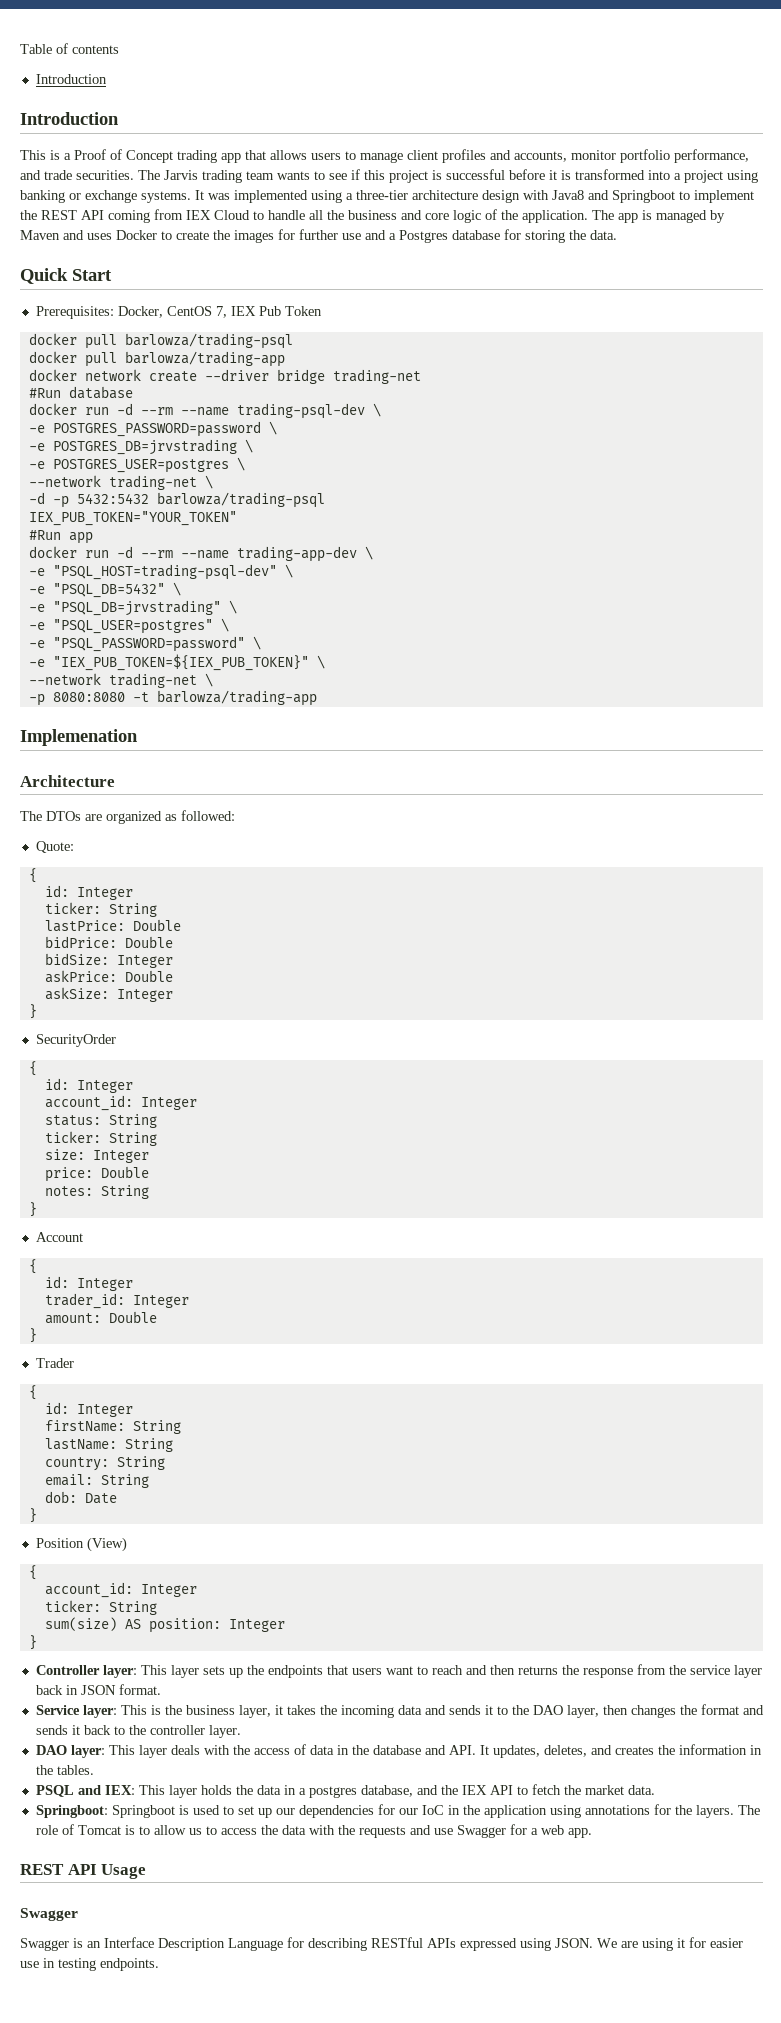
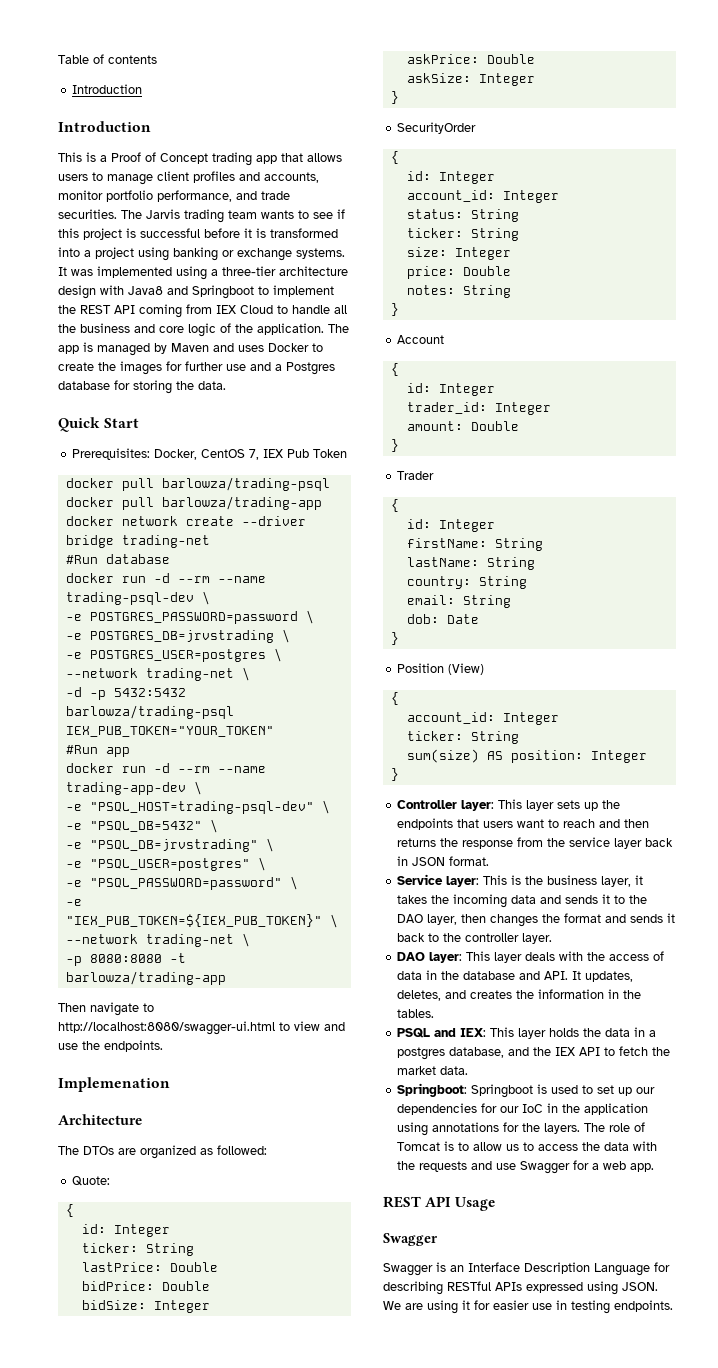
+ Then navigate to http://localhost:8080/swagger-ui.html to view and use the endpoints.

